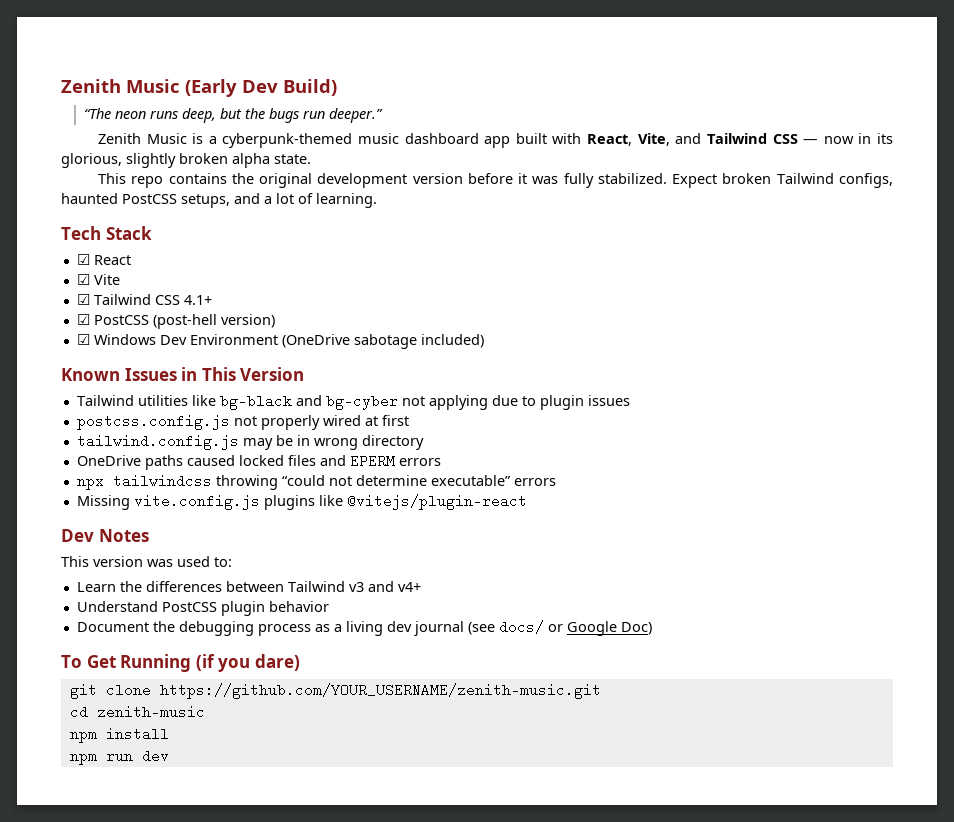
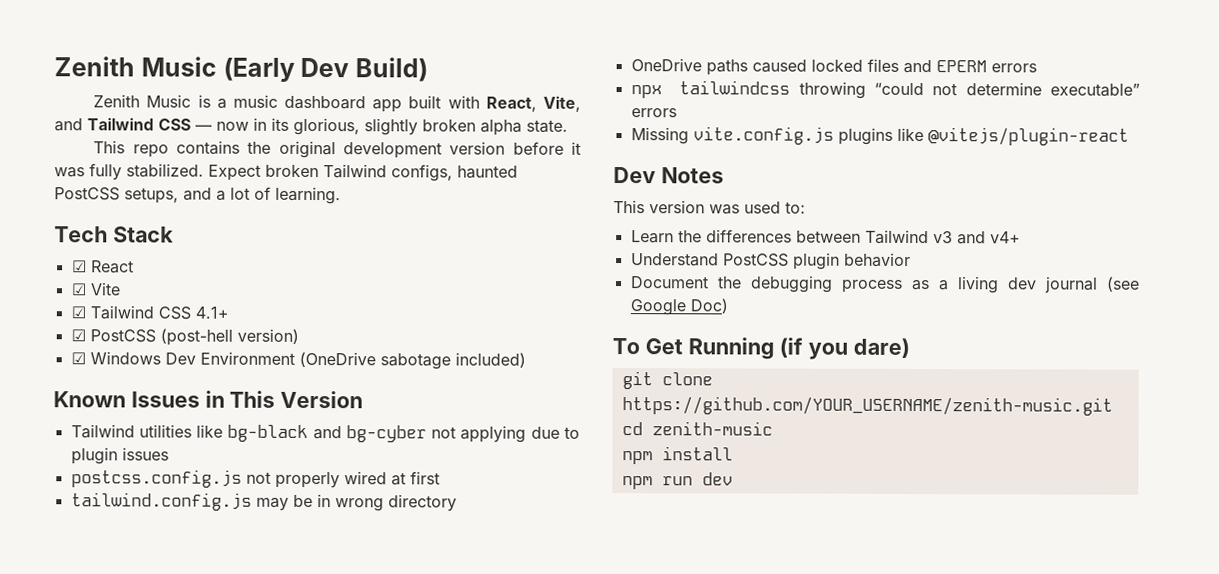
- “The neon runs deep, but the bugs run deeper.”
- Zenith Music is a cyberpunk-themed music dashboard app built with React, Vite, and Tailwind CSS — now in its glorious, slightly broken alpha state.
+ Zenith Music is a music dashboard app built with React, Vite, and Tailwind CSS — now in its glorious, slightly broken alpha state.
- Document the debugging process as a living dev journal (see docs/ or Google Doc)
+ Document the debugging process as a living dev journal (see Google Doc)

